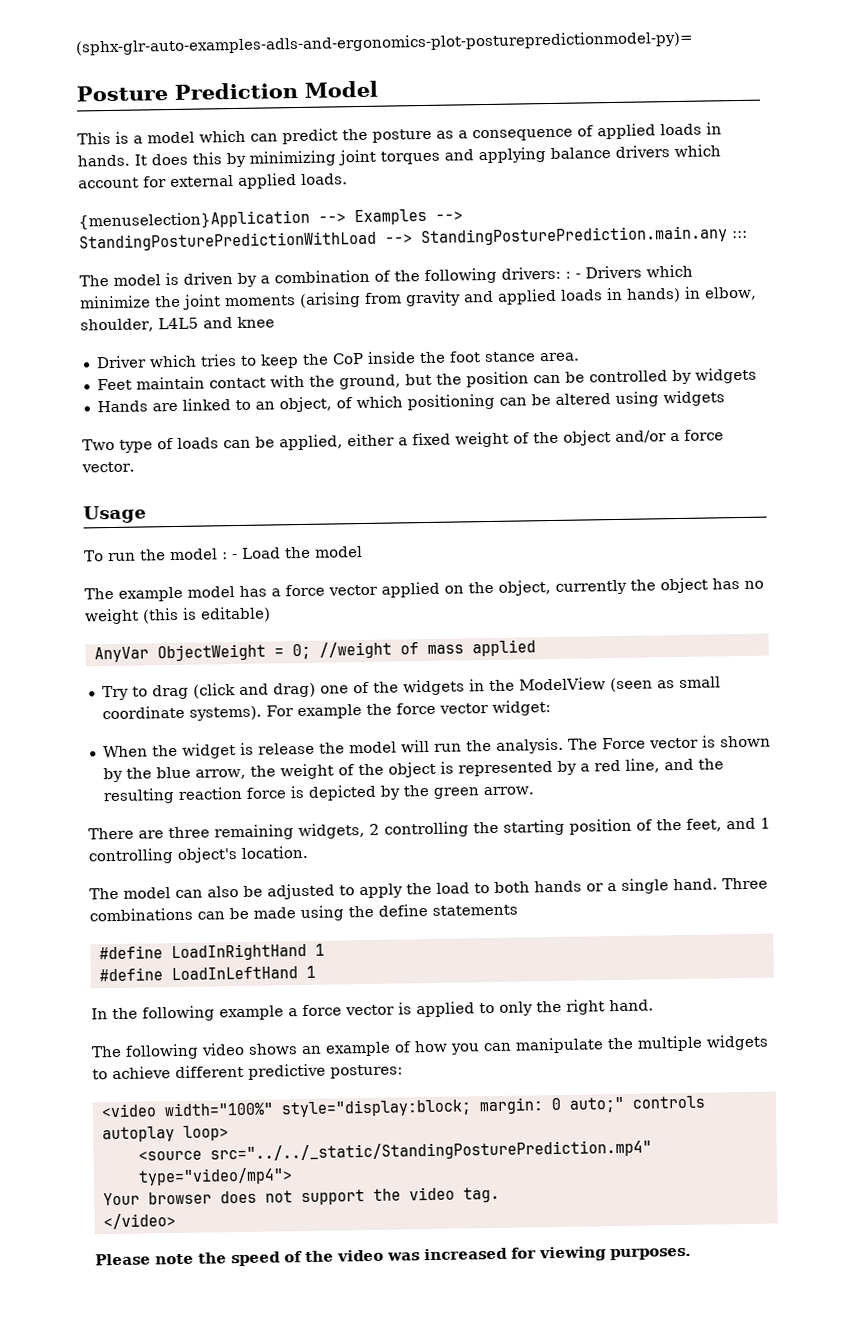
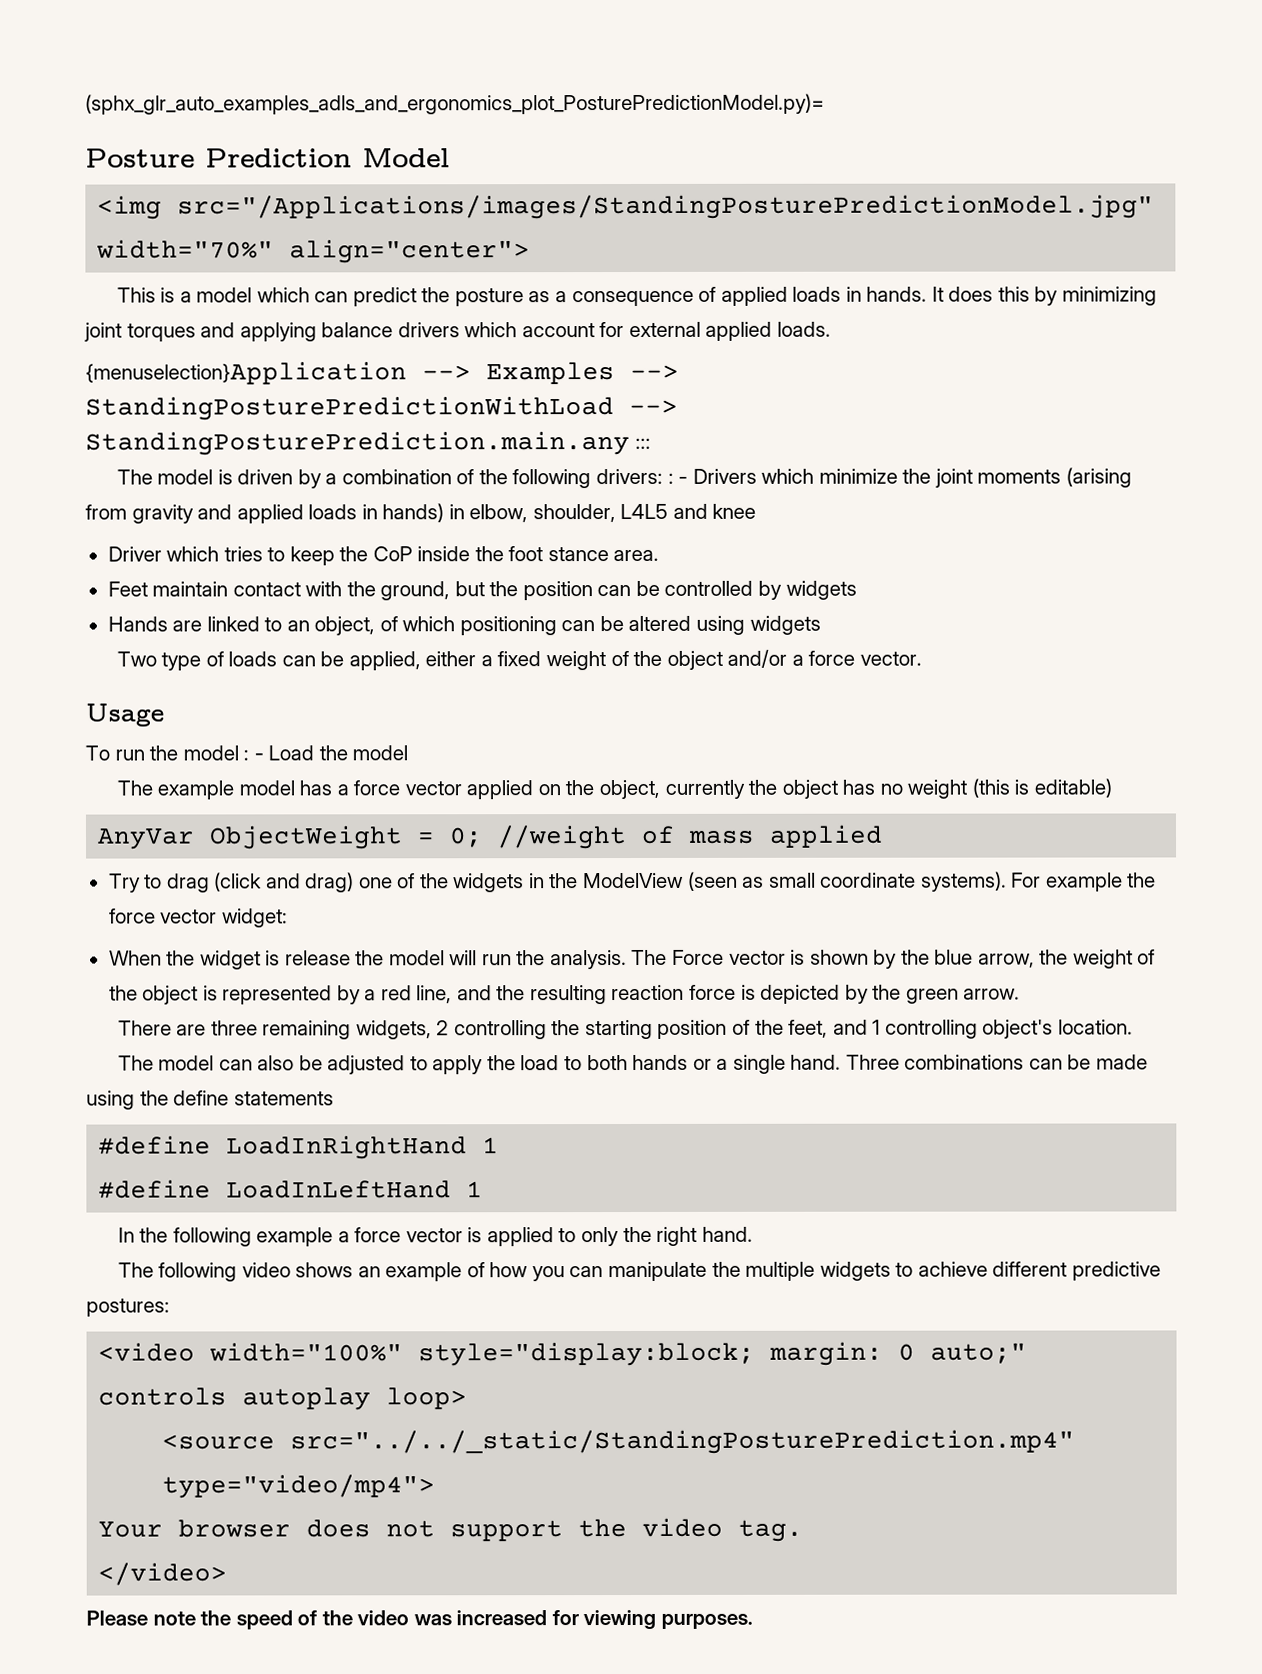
- (sphx-glr-auto-examples-adls-and-ergonomics-plot-posturepredictionmodel-py)=
+ (sphx_glr_auto_examples_adls_and_ergonomics_plot_PosturePredictionModel.py)=
+ <img src="/Applications/images/StandingPosturePredictionModel.jpg" width="70%" align="center">

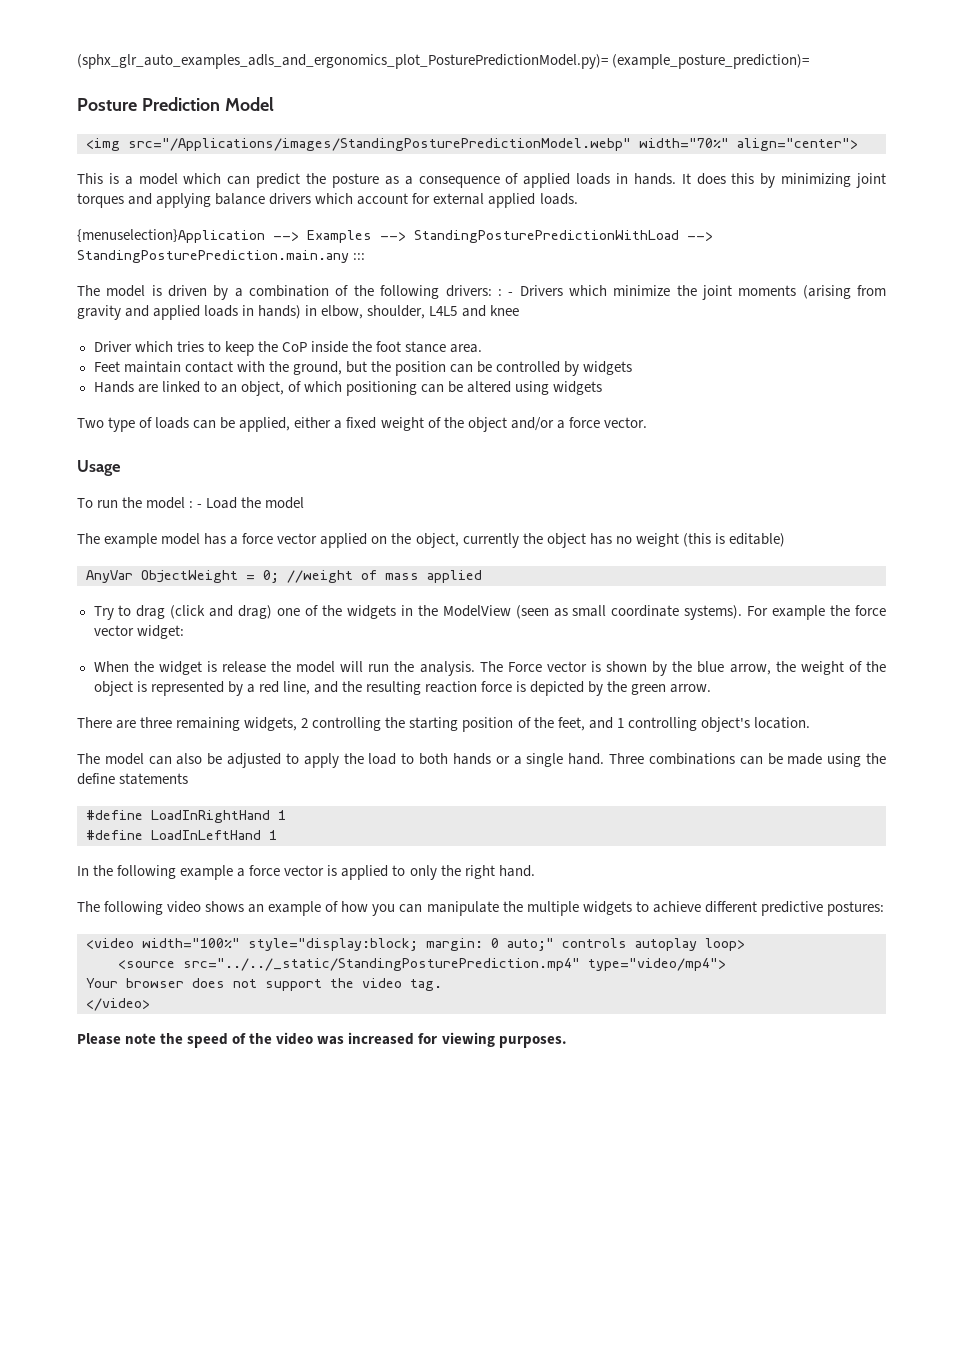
- (sphx_glr_auto_examples_adls_and_ergonomics_plot_PosturePredictionModel.py)=
+ (sphx_glr_auto_examples_adls_and_ergonomics_plot_PosturePredictionModel.py)= (example_posture_prediction)=
- <img src="/Applications/images/StandingPosturePredictionModel.jpg" width="70%" align="center">
+ <img src="/Applications/images/StandingPosturePredictionModel.webp" width="70%" align="center">

